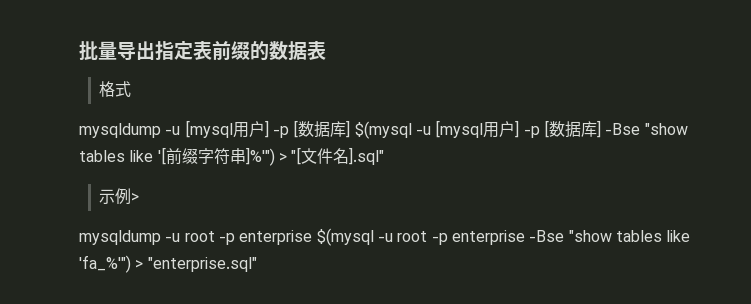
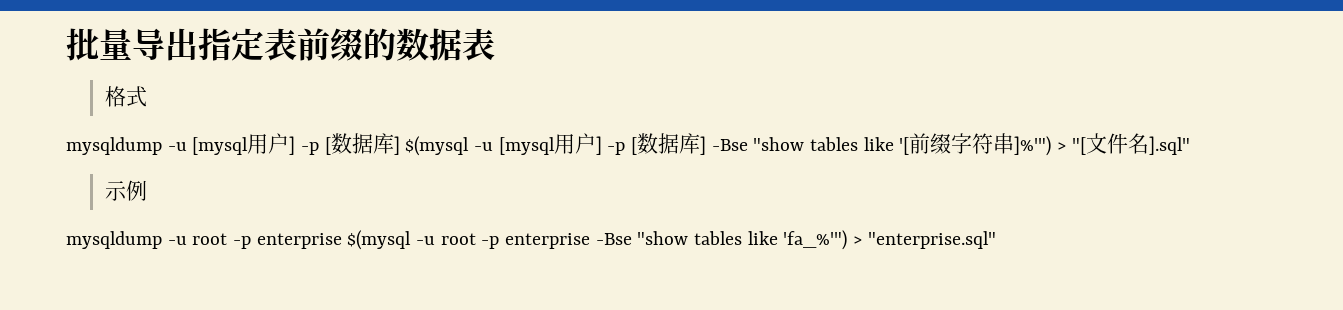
- 示例>
+ 示例

